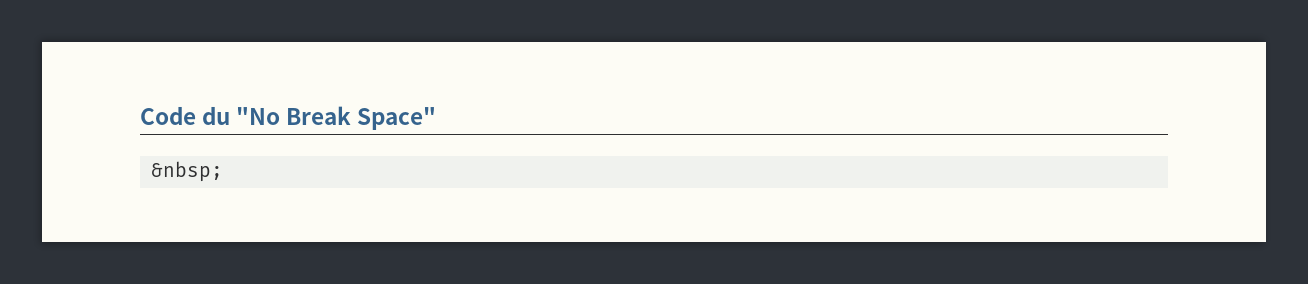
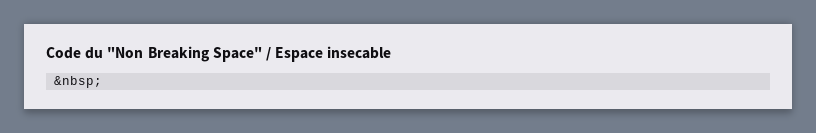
- Code du "No Break Space"
+ Code du "Non Breaking Space" / Espace insecable

